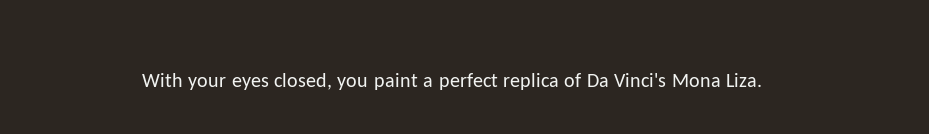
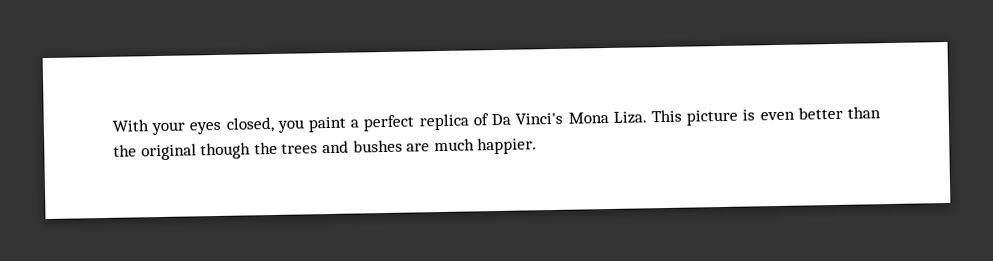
+ This picture is even better than the original though the trees and bushes are much happier.

